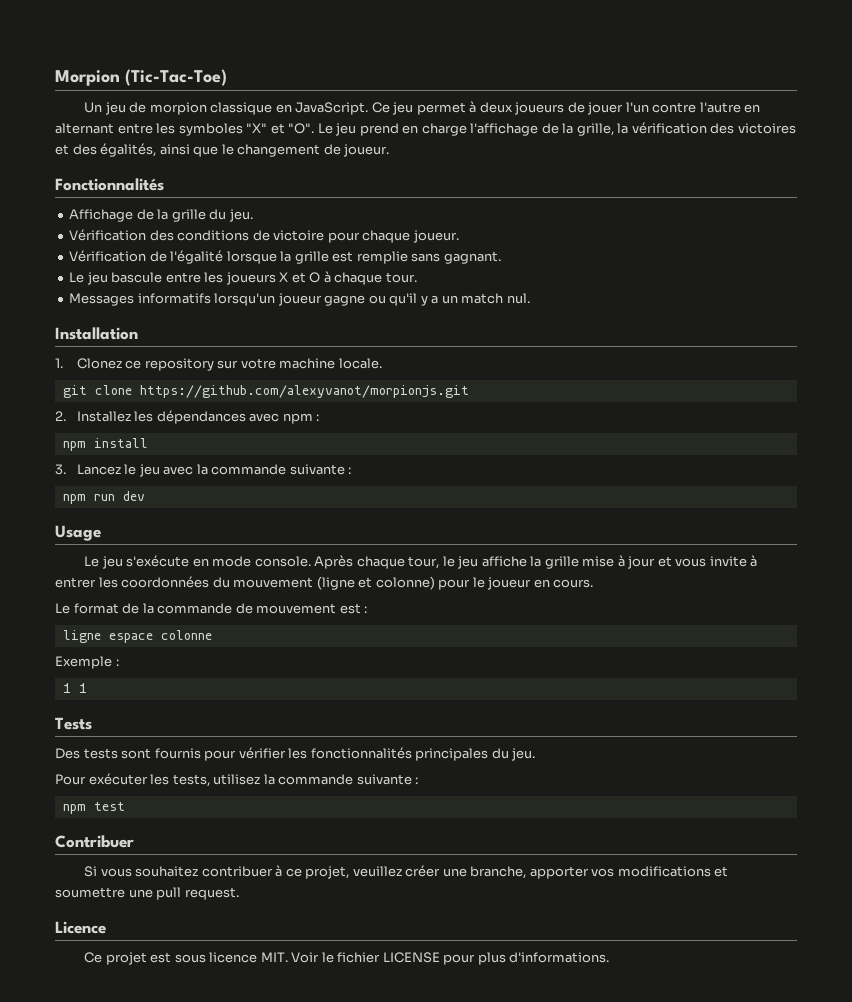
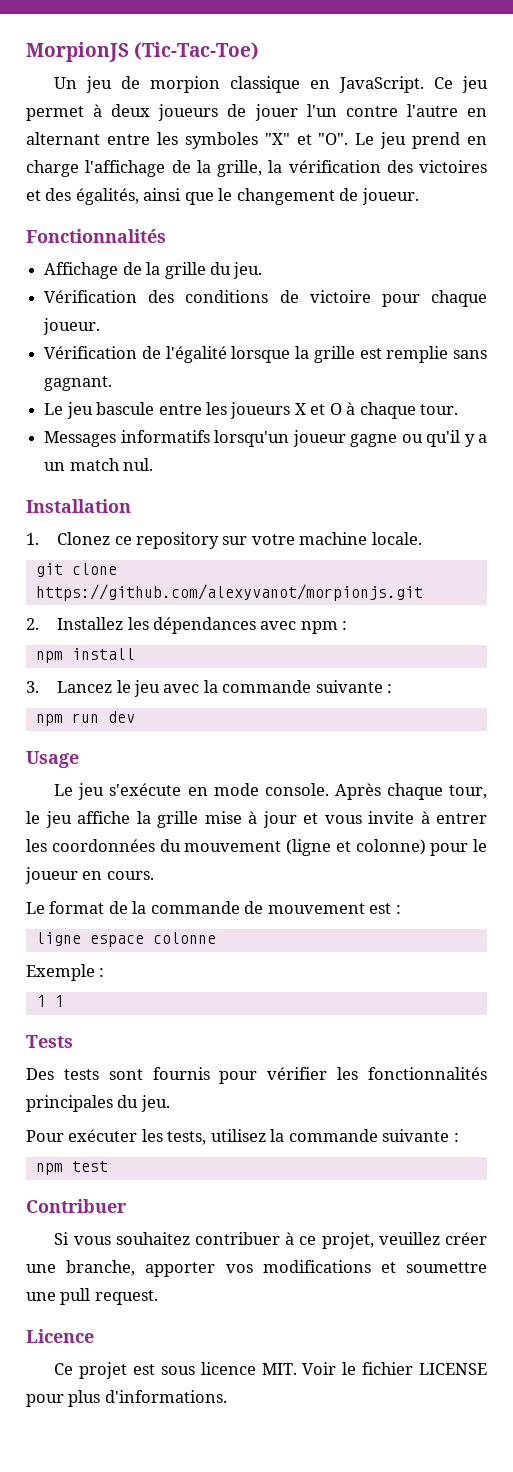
- Morpion (Tic-Tac-Toe)
+ MorpionJS (Tic-Tac-Toe)

